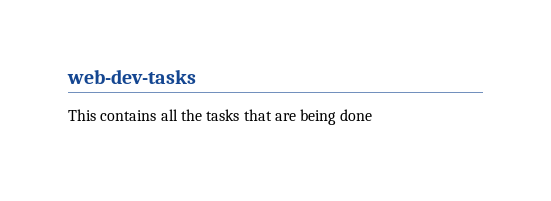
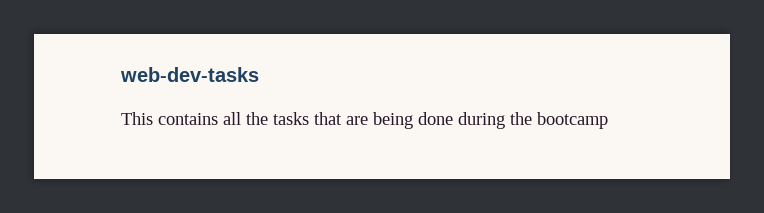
- This contains all the tasks that are being done
+ This contains all the tasks that are being done during the bootcamp

